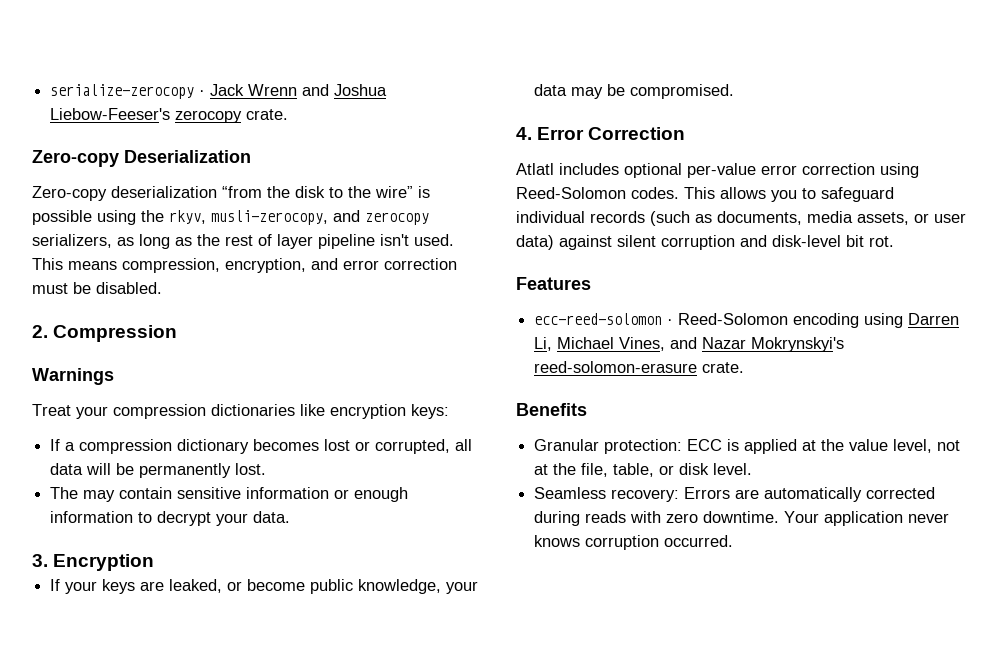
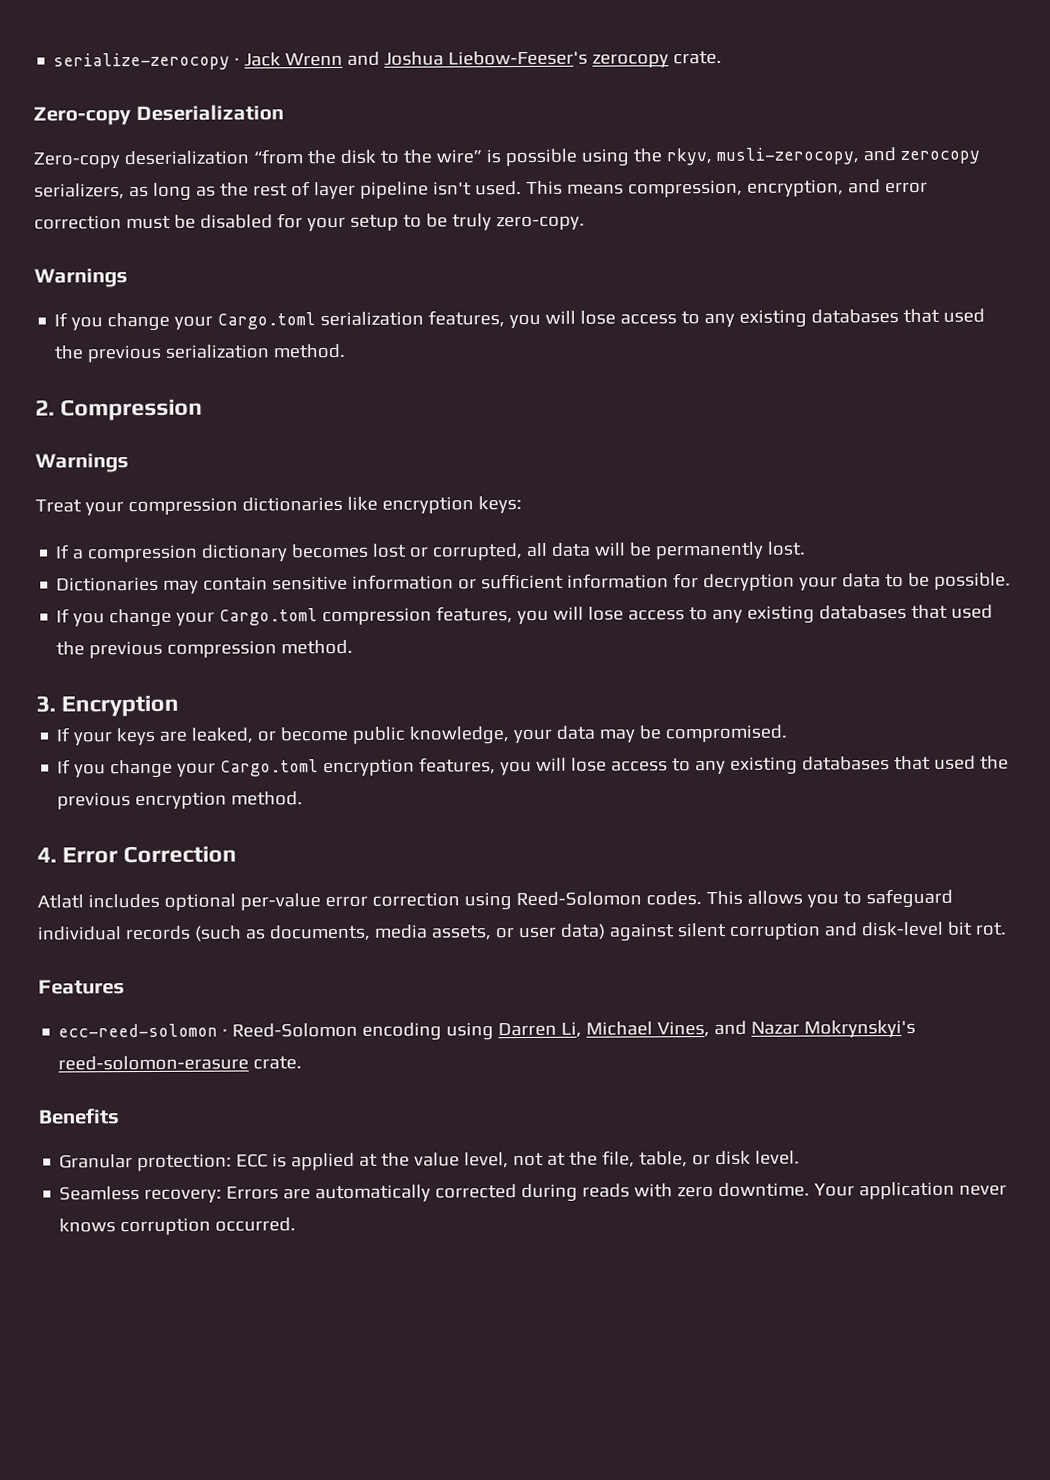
- This means compression, encryption, and error correction must be disabled.
+ This means compression, encryption, and error correction must be disabled for your setup to be truly zero-copy.
+ Warnings
+ If you change your Cargo.toml serialization features, you will lose access to any existing databases that used the previous serialization method.
- The may contain sensitive information or enough information to decrypt your data.
+ Dictionaries may contain sensitive information or sufficient information for decryption your data to be possible.
+ If you change your Cargo.toml compression features, you will lose access to any existing databases that used the previous compression method.
+ If you change your Cargo.toml encryption features, you will lose access to any existing databases that used the previous encryption method.

